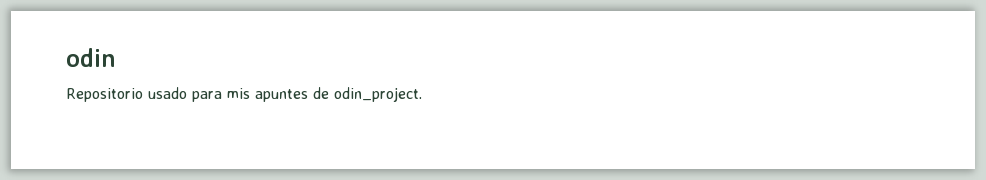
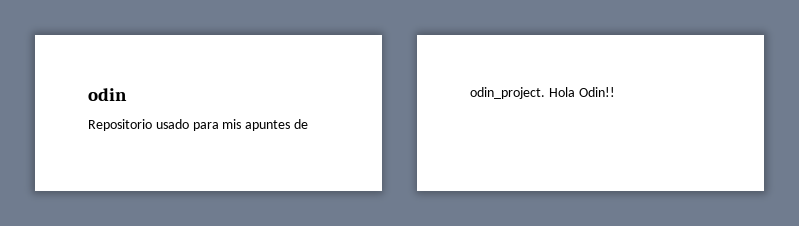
+ Hola Odin!!

